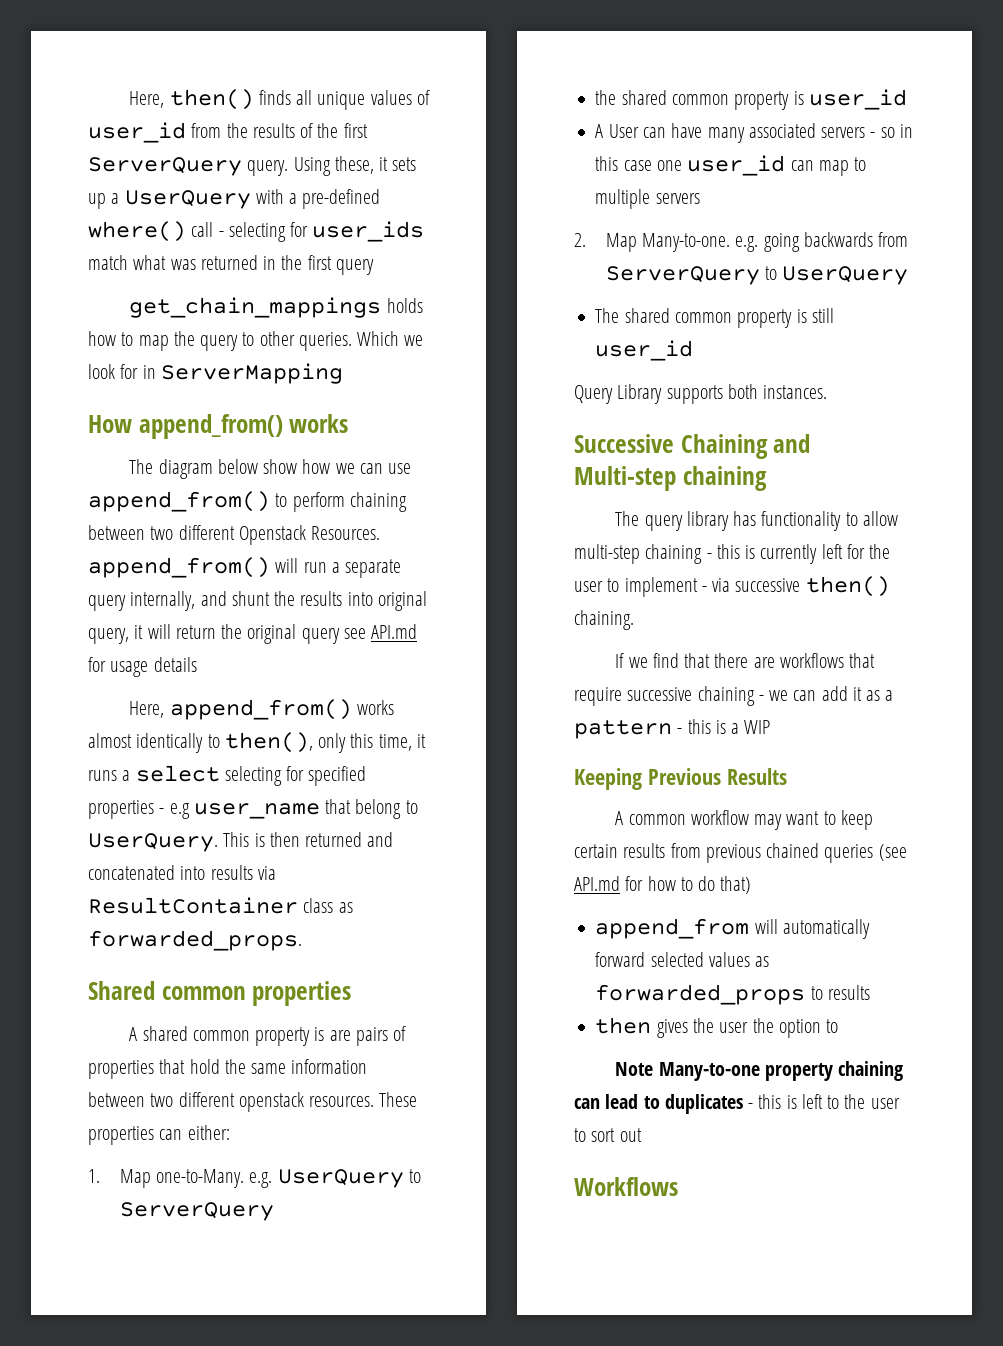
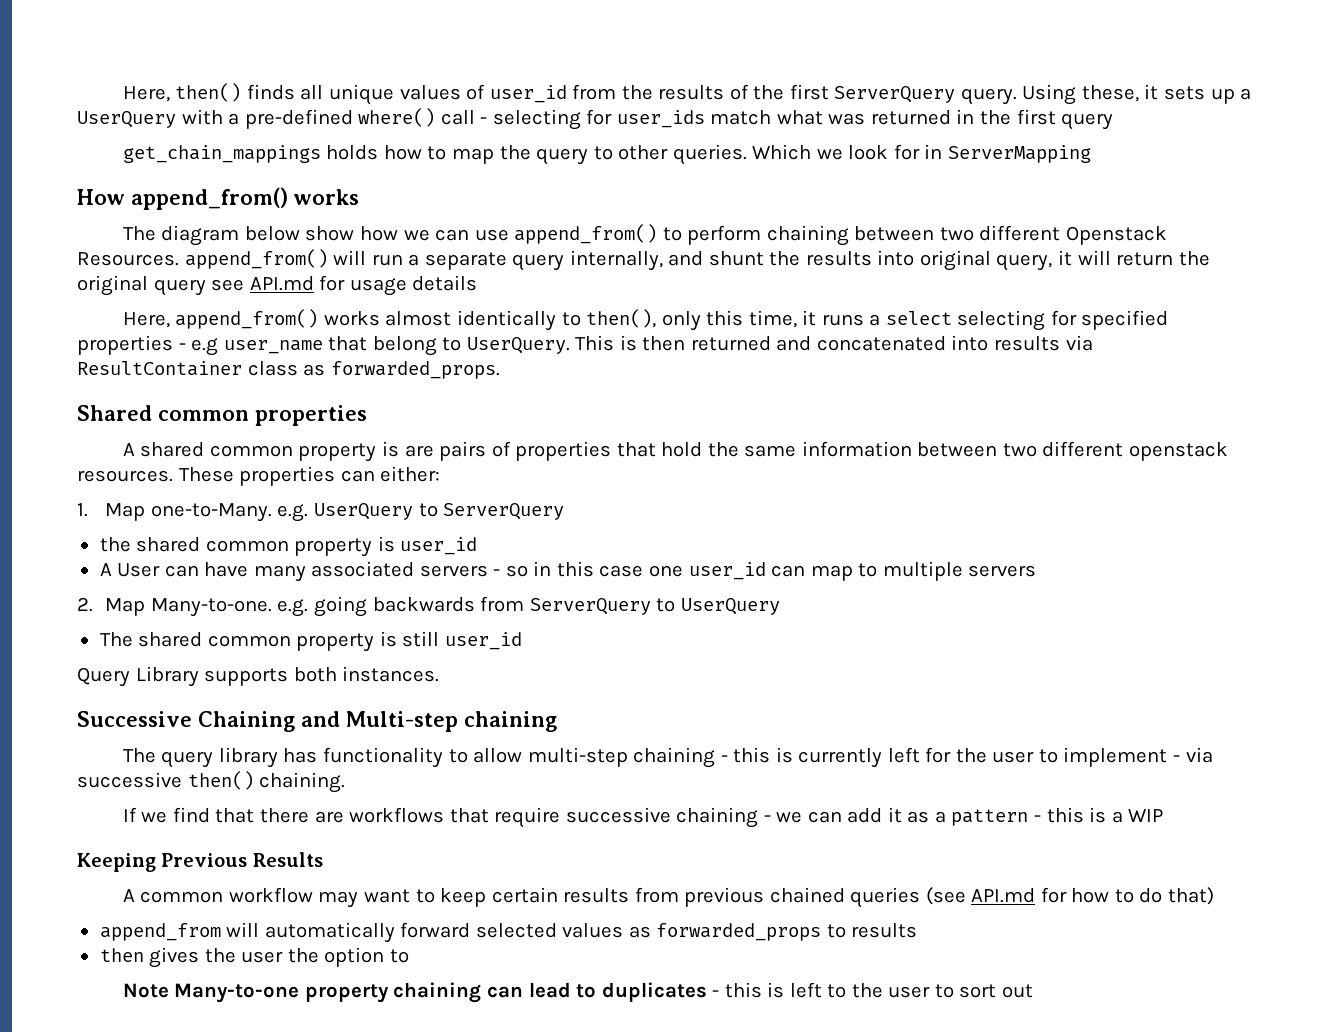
- Workflows

